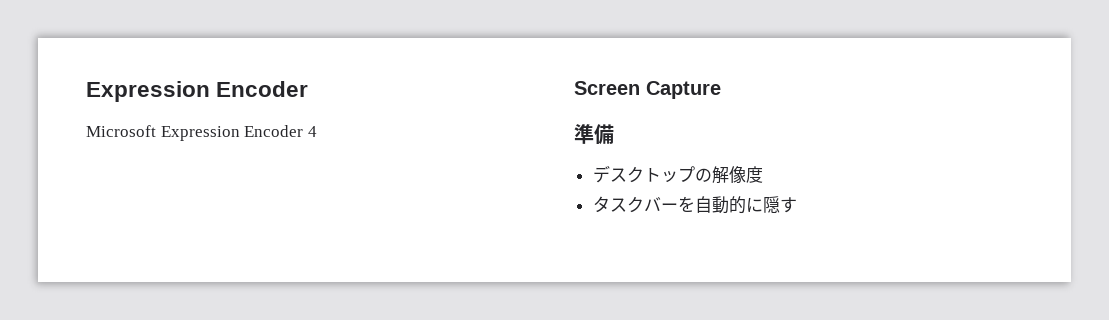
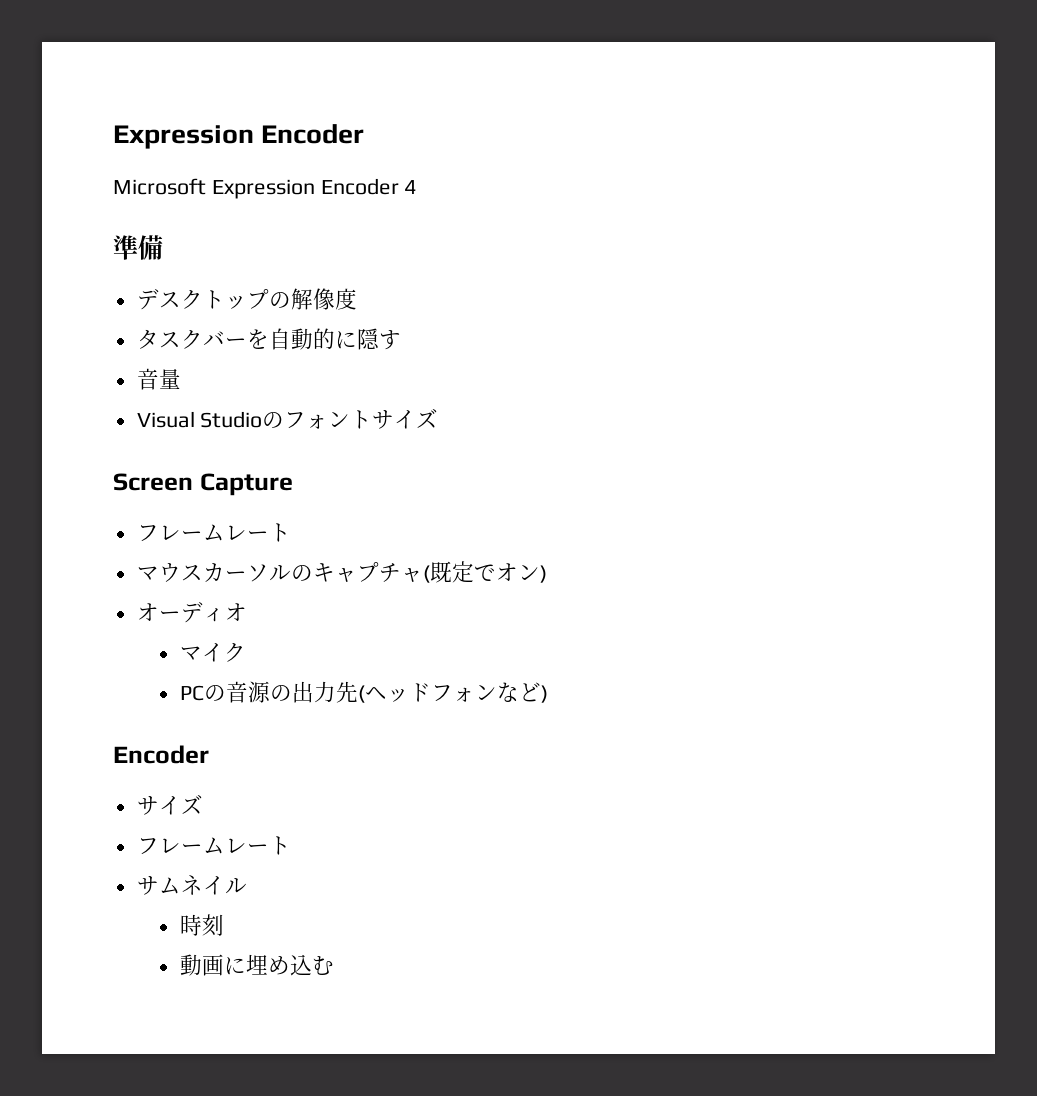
- Screen Capture
+ 音量
+ Visual Studioのフォントサイズ
+ Screen Capture
+ フレームレート
+ マウスカーソルのキャプチャ(既定でオン)
+ オーディオ
+ マイク
+ PCの音源の出力先(ヘッドフォンなど)
+ Encoder
+ サイズ
+ フレームレート
+ サムネイル
+ 時刻
+ 動画に埋め込む

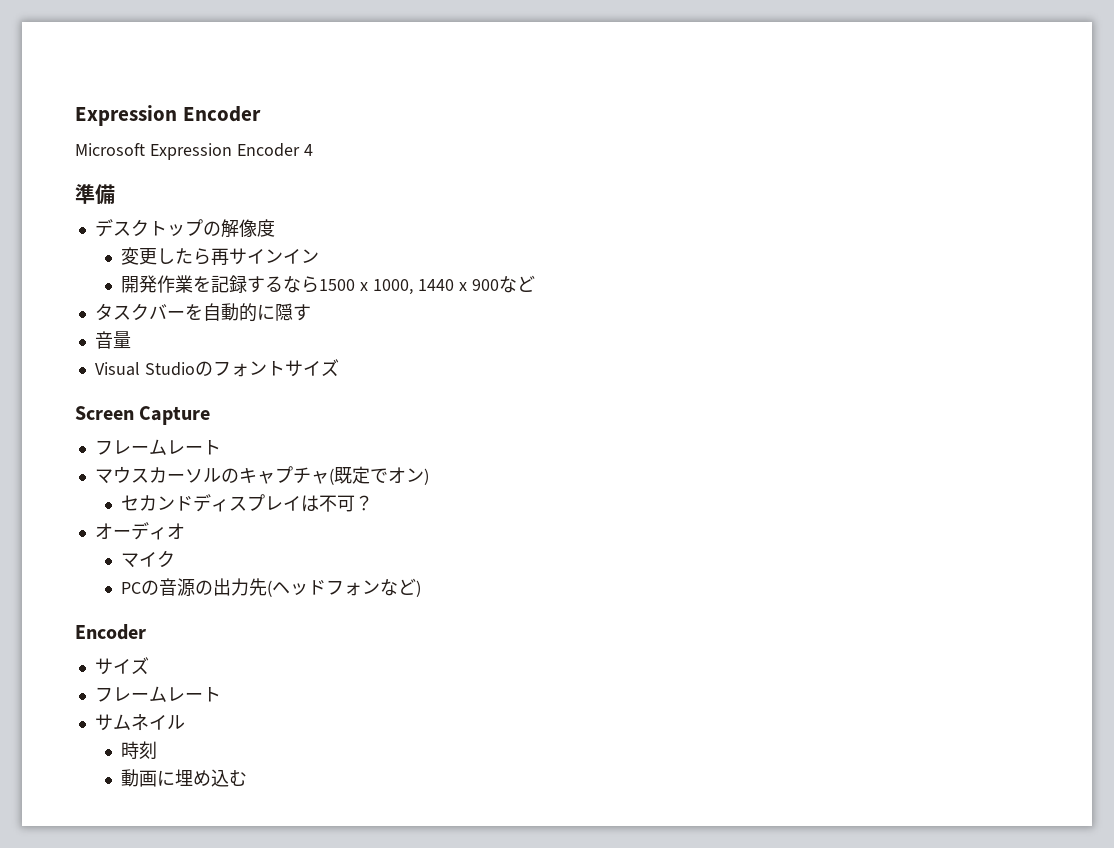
+ 変更したら再サインイン
+ 開発作業を記録するなら1500 x 1000, 1440 x 900など
+ セカンドディスプレイは不可？

